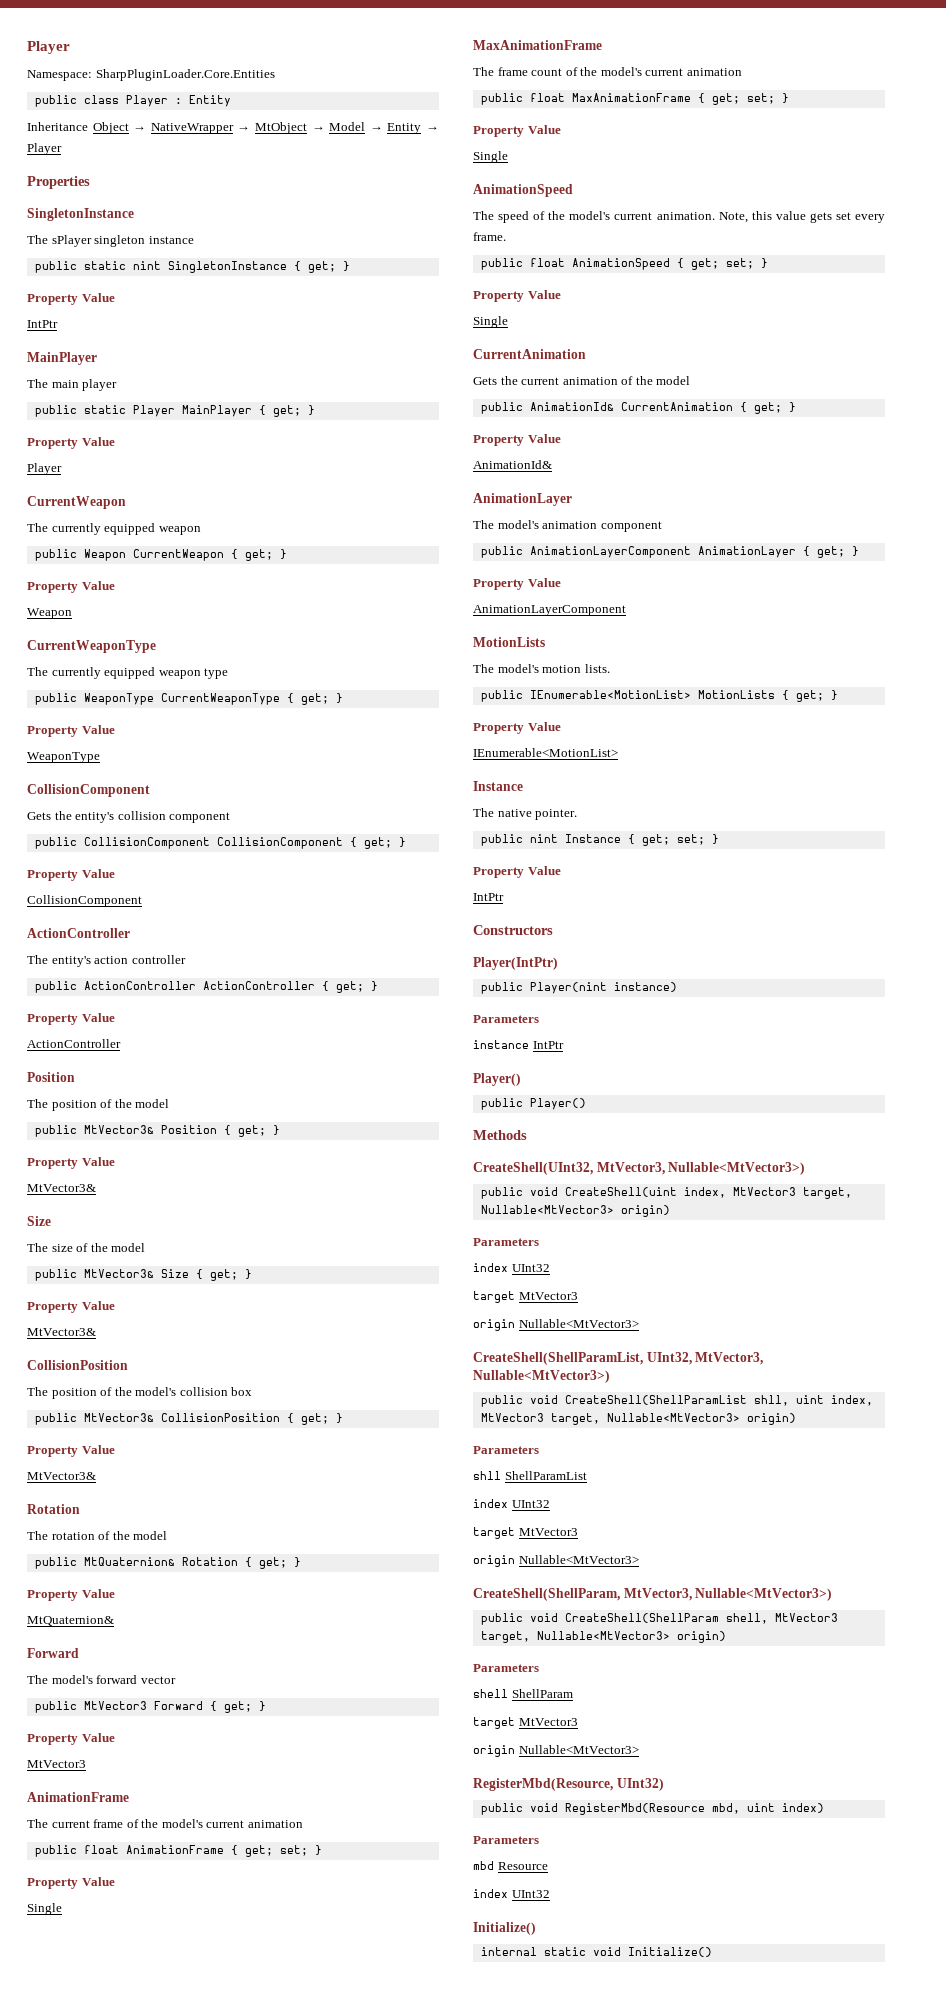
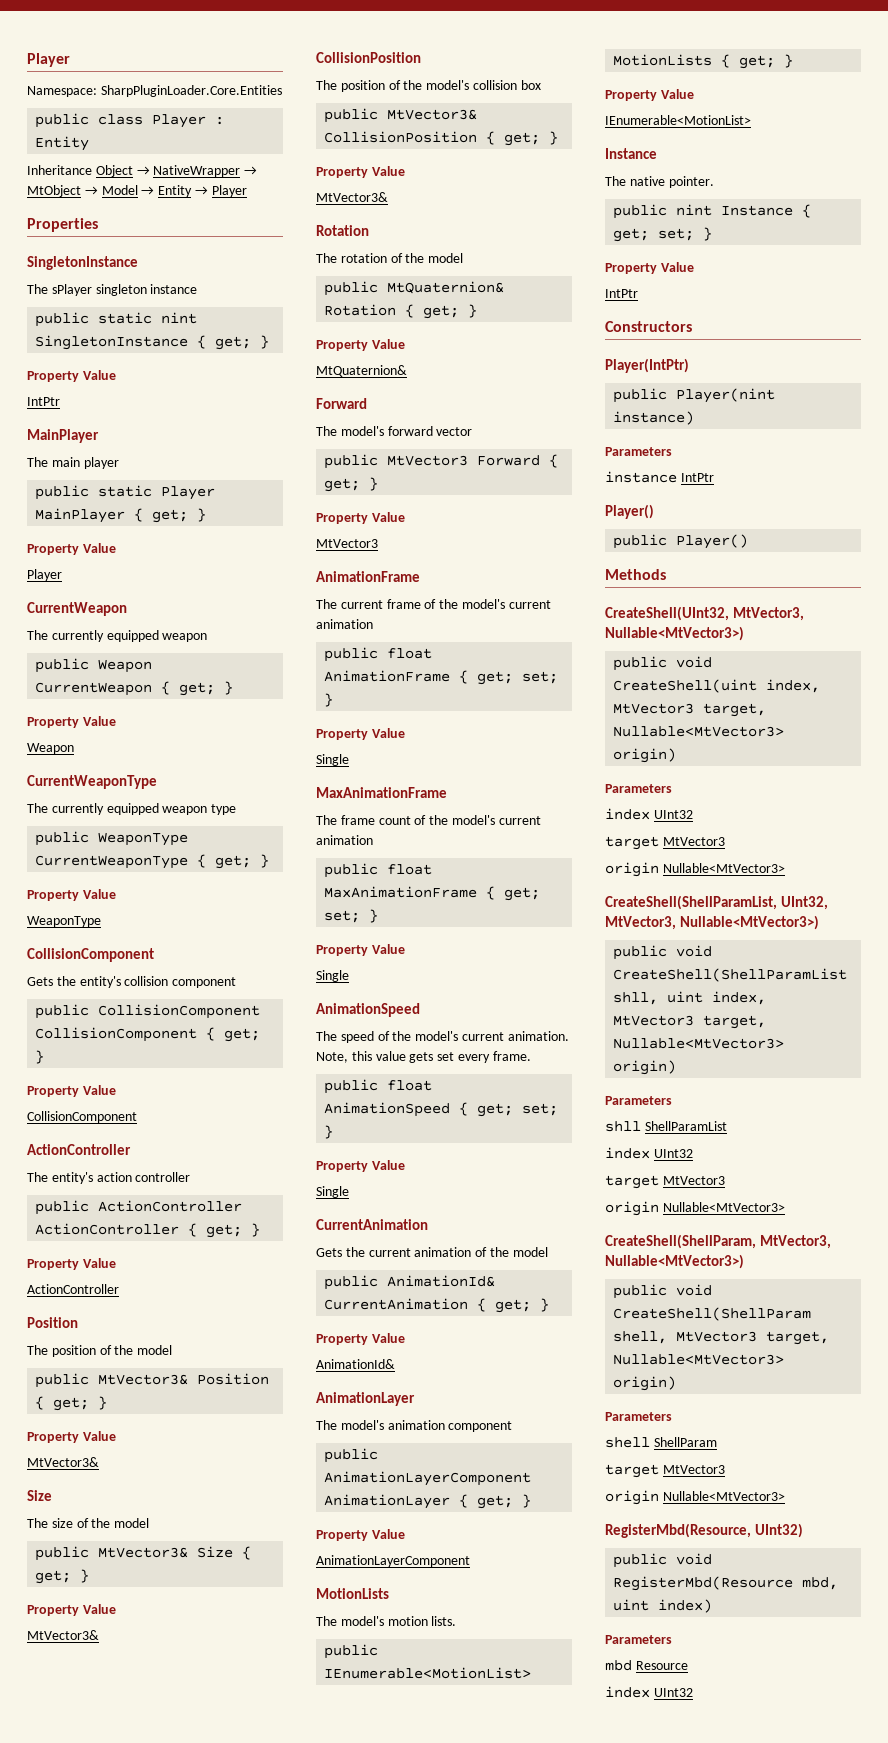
  mbd Resource
  index UInt32
- Initialize()
- internal static void Initialize()

